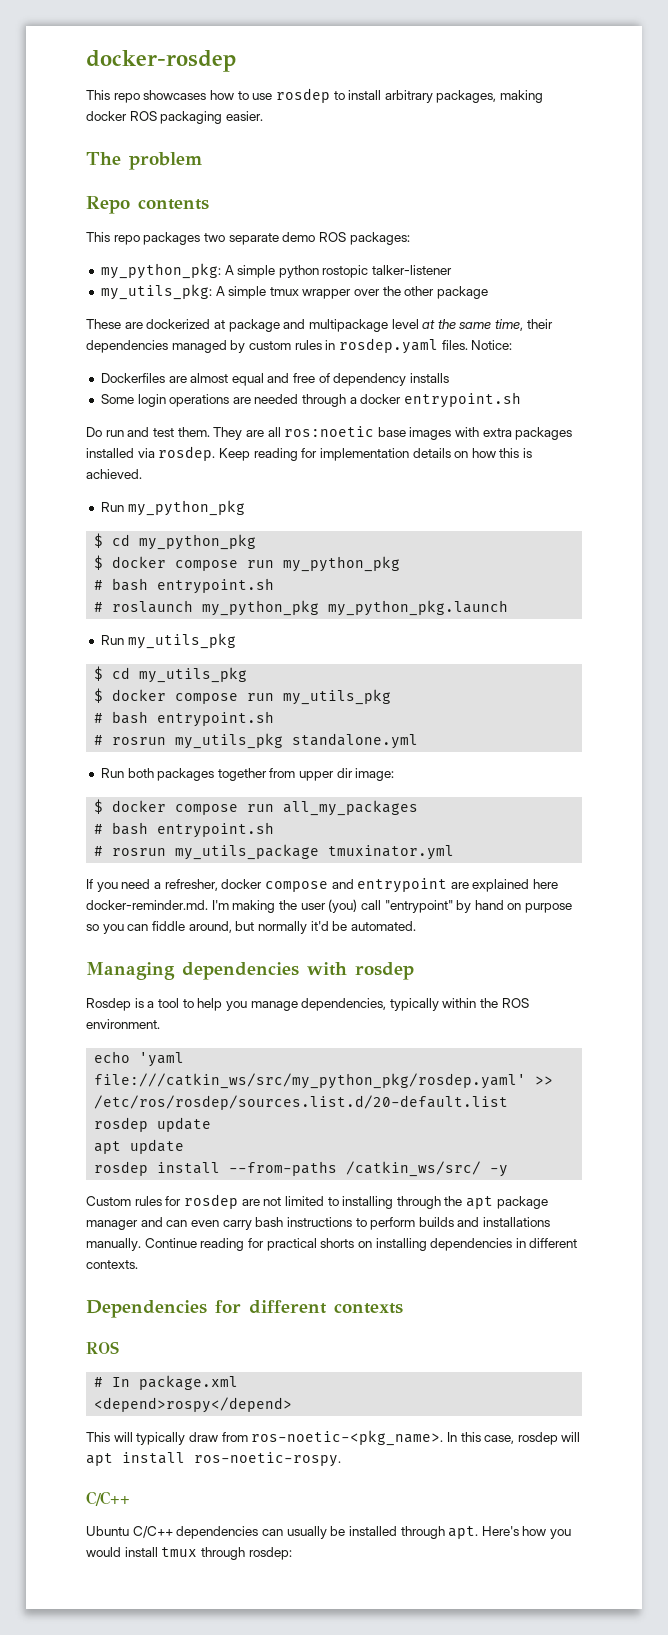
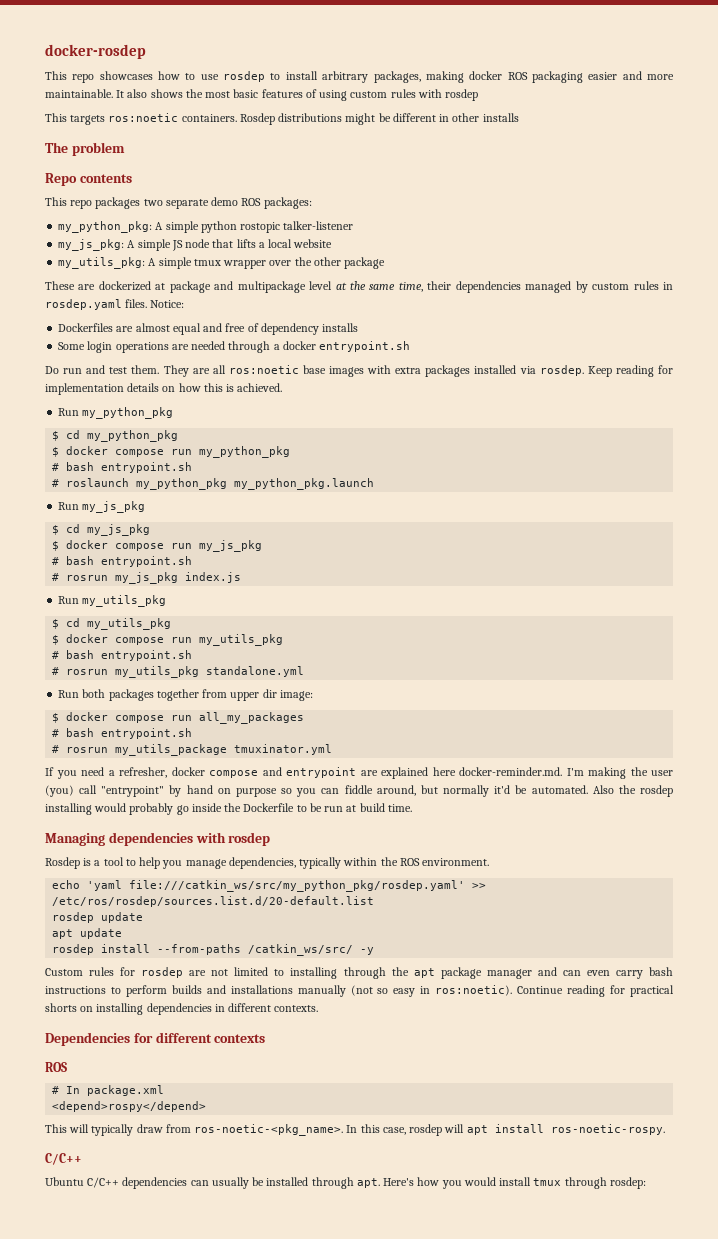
- This repo showcases how to use rosdep to install arbitrary packages, making docker ROS packaging easier.
+ This repo showcases how to use rosdep to install arbitrary packages, making docker ROS packaging easier and more maintainable. It also shows the most basic features of using custom rules with rosdep
+ This targets ros:noetic containers. Rosdep distributions might be different in other installs
+ my_js_pkg: A simple JS node that lifts a local website
+ Run my_js_pkg
+ $ cd my_js_pkg
+ $ docker compose run my_js_pkg
+ # bash entrypoint.sh
+ # rosrun my_js_pkg index.js
+ Also the rosdep installing would probably go inside the Dockerfile to be run at build time.
- Custom rules for rosdep are not limited to installing through the apt package manager and can even carry bash instructions to perform builds and installations manually.
+ Custom rules for rosdep are not limited to installing through the apt package manager and can even carry bash instructions to perform builds and installations manually (not so easy in ros:noetic).

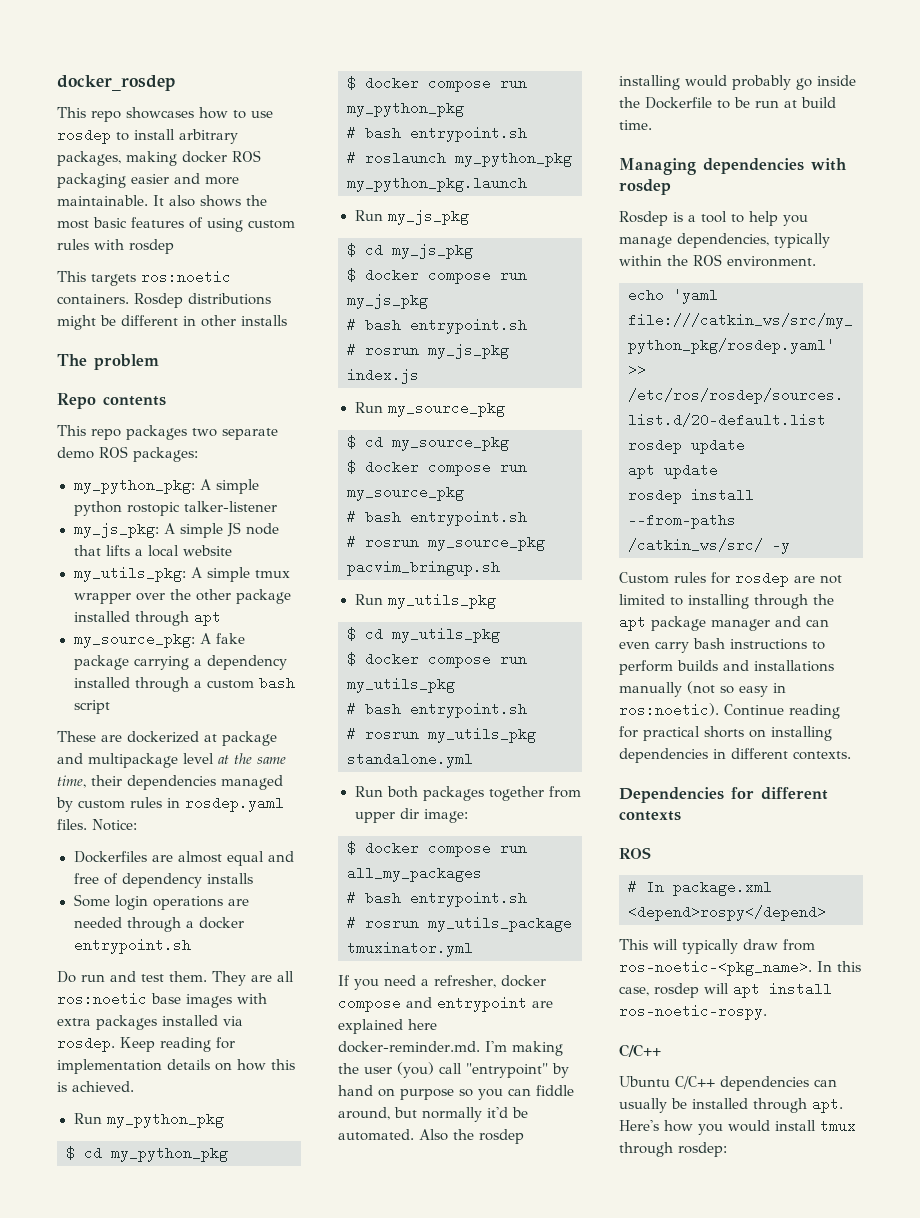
- docker-rosdep
+ docker_rosdep
- my_utils_pkg: A simple tmux wrapper over the other package
+ my_utils_pkg: A simple tmux wrapper over the other package installed through apt
+ my_source_pkg: A fake package carrying a dependency installed through a custom bash script
+ Run my_source_pkg
+ $ cd my_source_pkg
+ $ docker compose run my_source_pkg
+ # bash entrypoint.sh
+ # rosrun my_source_pkg pacvim_bringup.sh

